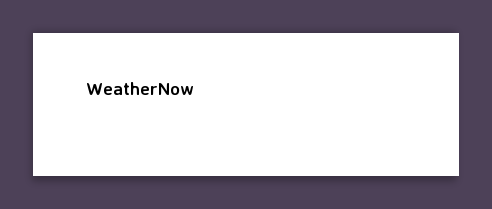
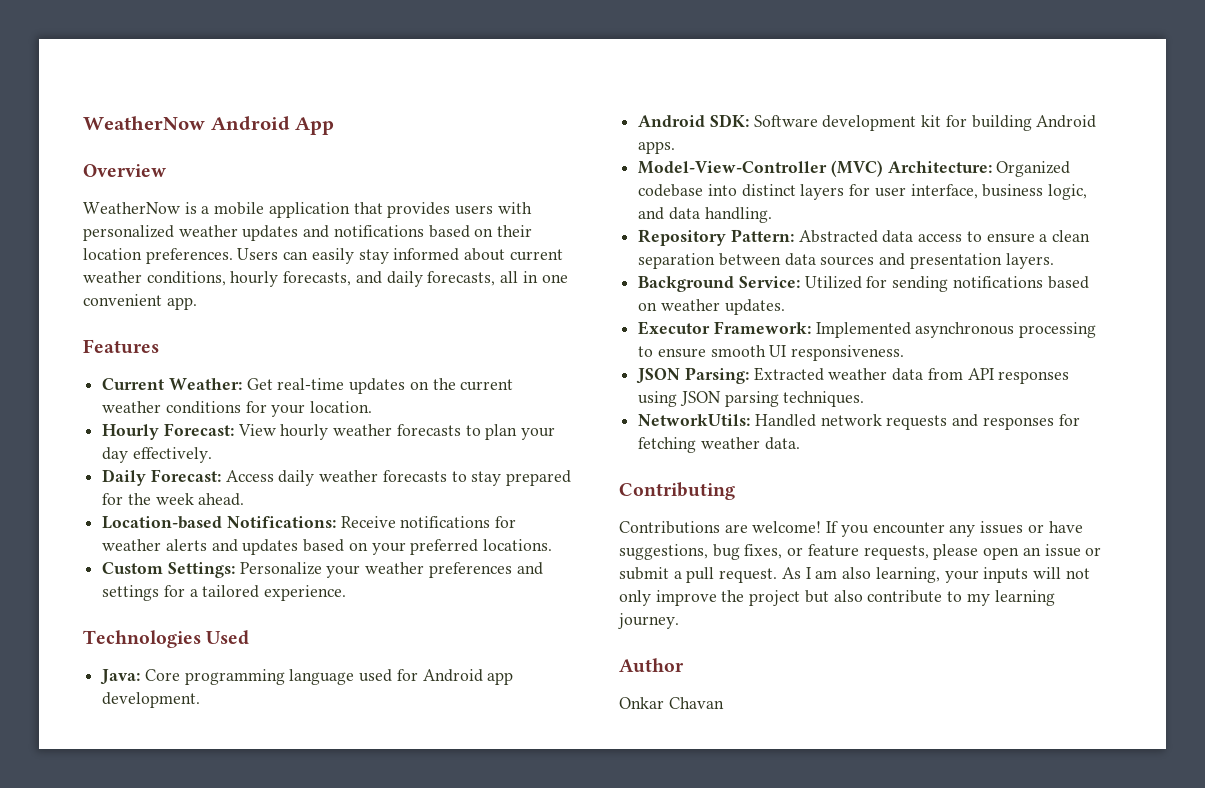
- WeatherNow
+ WeatherNow Android App
+ Overview
+ WeatherNow is a mobile application that provides users with personalized weather updates and notifications based on their location preferences. Users can easily stay informed about current weather conditions, hourly forecasts, and daily forecasts, all in one convenient app.
+ Features
+ Current Weather: Get real-time updates on the current weather conditions for your location.
+ Hourly Forecast: View hourly weather forecasts to plan your day effectively.
+ Daily Forecast: Access daily weather forecasts to stay prepared for the week ahead.
+ Location-based Notifications: Receive notifications for weather alerts and updates based on your preferred locations.
+ Custom Settings: Personalize your weather preferences and settings for a tailored experience.
+ Technologies Used
+ Java: Core programming language used for Android app development.
+ Android SDK: Software development kit for building Android apps.
+ Model-View-Controller (MVC) Architecture: Organized codebase into distinct layers for user interface, business logic, and data handling.
+ Repository Pattern: Abstracted data access to ensure a clean separation between data sources and presentation layers.
+ Background Service: Utilized for sending notifications based on weather updates.
+ Executor Framework: Implemented asynchronous processing to ensure smooth UI responsiveness.
+ JSON Parsing: Extracted weather data from API responses using JSON parsing techniques.
+ NetworkUtils: Handled network requests and responses for fetching weather data.
+ Contributing
+ Contributions are welcome! If you encounter any issues or have suggestions, bug fixes, or feature requests, please open an issue or submit a pull request. As I am also learning, your inputs will not only improve the project but also contribute to my learning journey.
+ Author
+ Onkar Chavan

